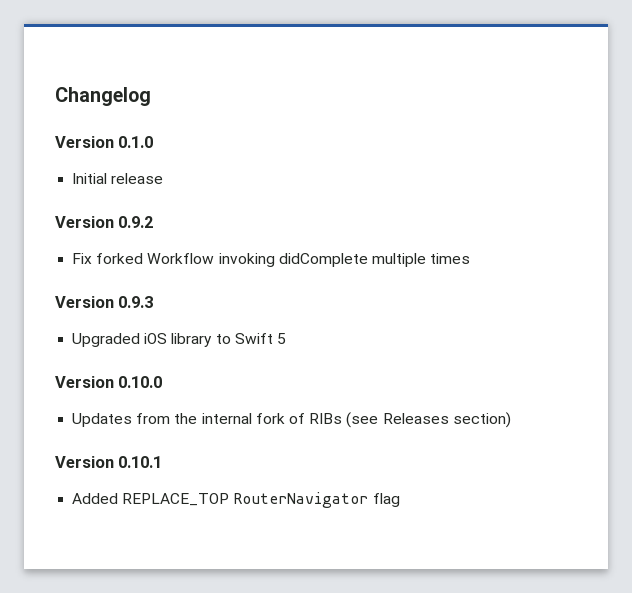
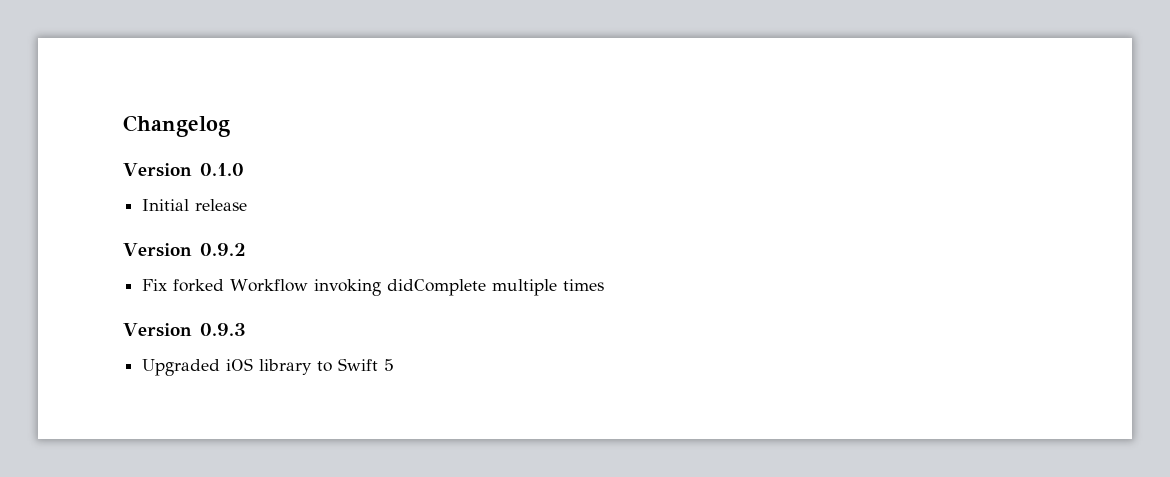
- Version 0.10.0
- Updates from the internal fork of RIBs (see Releases section)
- Version 0.10.1
- Added REPLACE_TOP RouterNavigator flag

